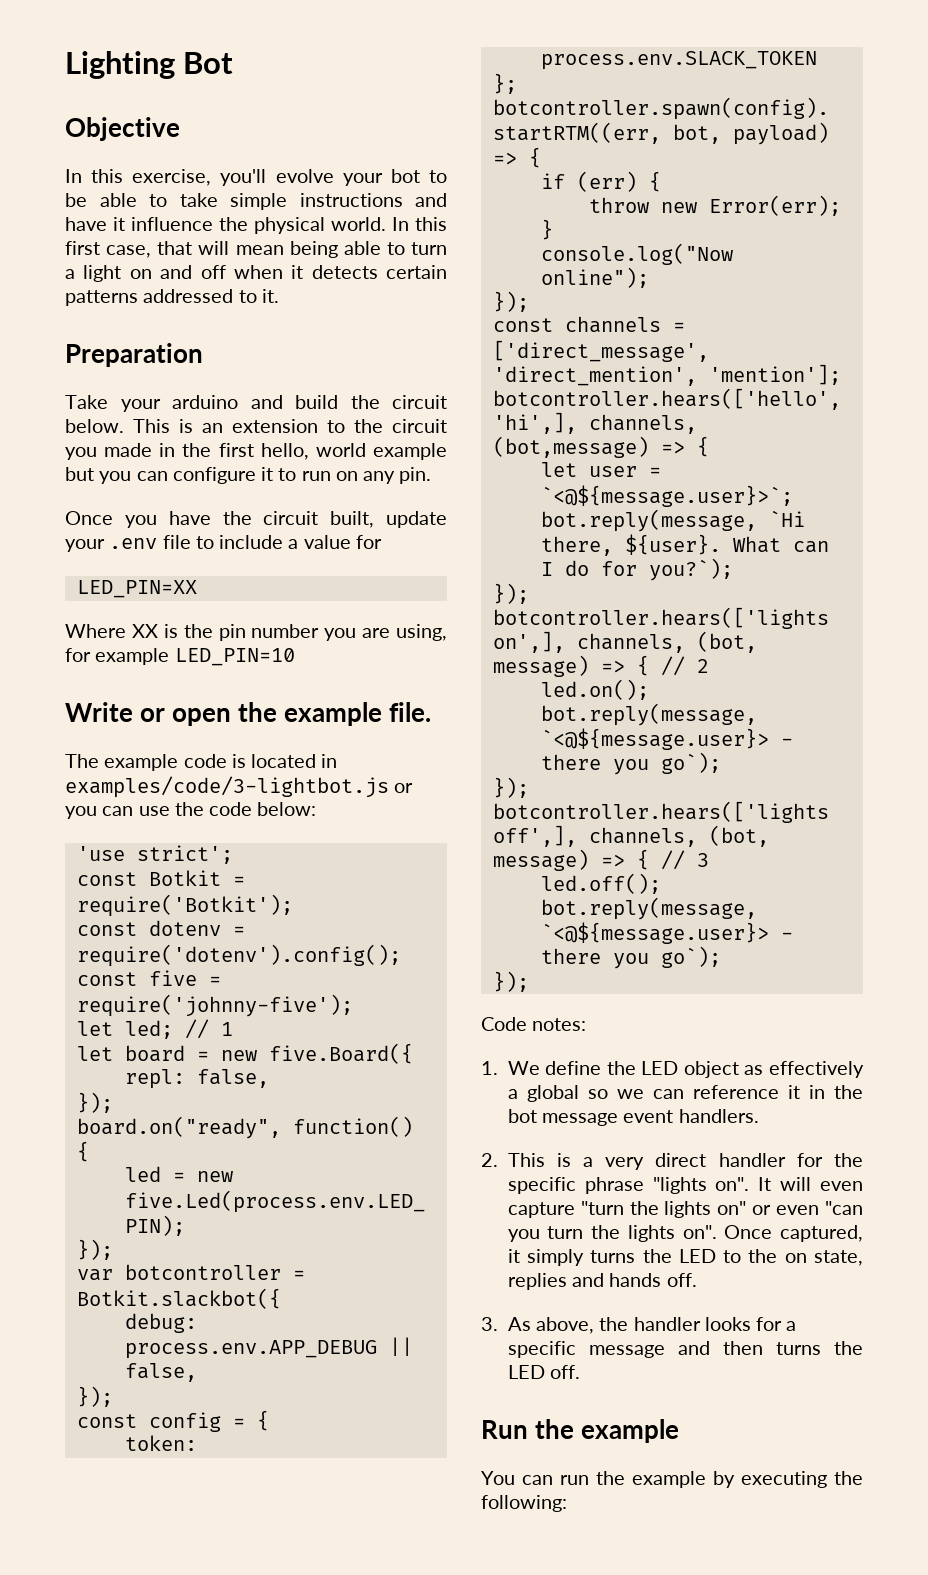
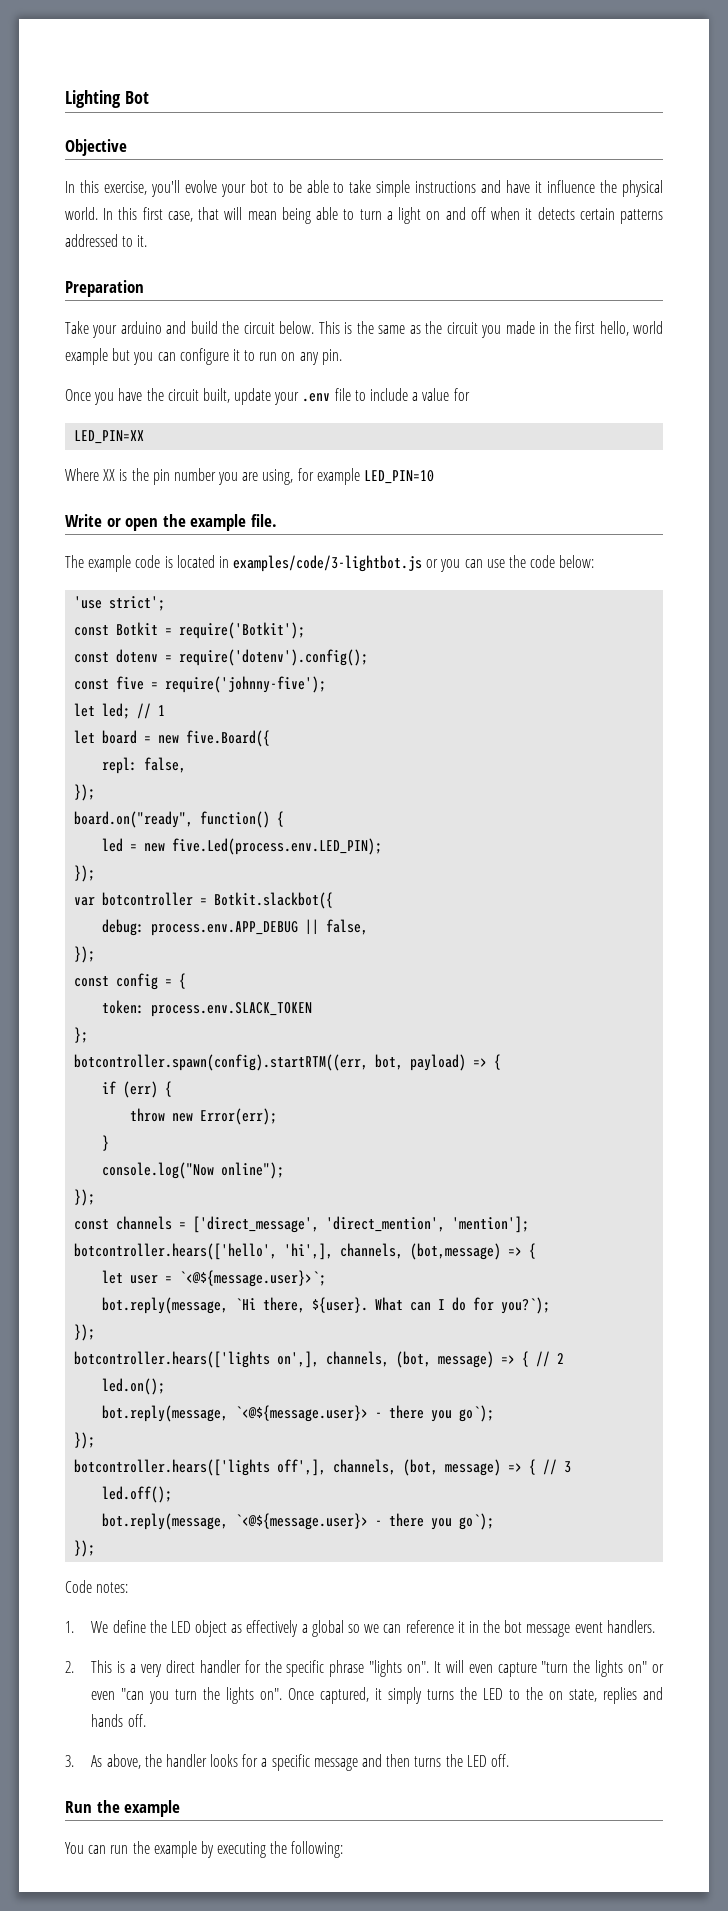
- This is an extension to the circuit you made in the first hello, world example but you can configure it to run on any pin.
+ This is the same as the circuit you made in the first hello, world example but you can configure it to run on any pin.

